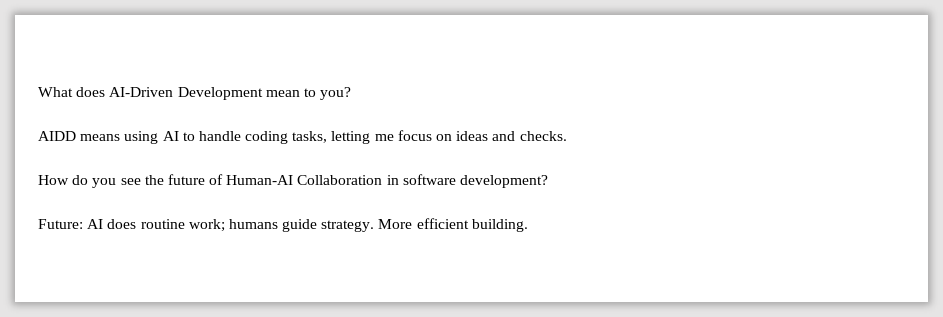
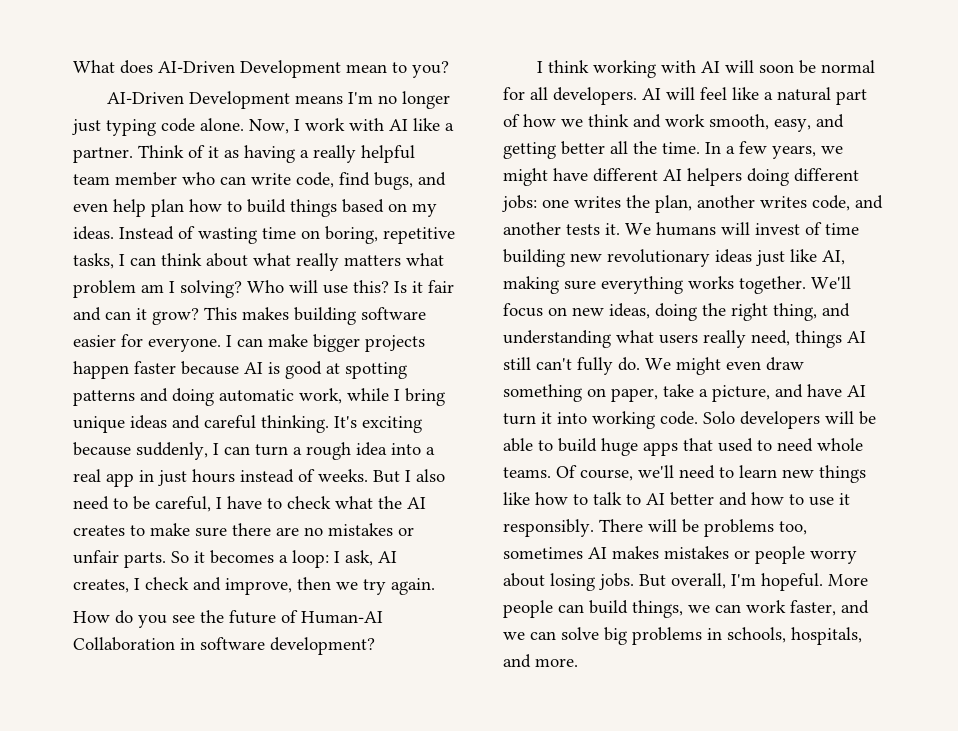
- AIDD means using AI to handle coding tasks, letting me focus on ideas and checks.
+ AI-Driven Development means I'm no longer just typing code alone. Now, I work with AI like a partner. Think of it as having a really helpful team member who can write code, find bugs, and even help plan how to build things based on my ideas. Instead of wasting time on boring, repetitive tasks, I can think about what really matters what problem am I solving? Who will use this? Is it fair and can it grow? This makes building software easier for everyone. I can make bigger projects happen faster because AI is good at spotting patterns and doing automatic work, while I bring unique ideas and careful thinking. It's exciting because suddenly, I can turn a rough idea into a real app in just hours instead of weeks. But I also need to be careful, I have to check what the AI creates to make sure there are no mistakes or unfair parts. So it becomes a loop: I ask, AI creates, I check and improve, then we try again.
- Future: AI does routine work; humans guide strategy. More efficient building.
+ I think working with AI will soon be normal for all developers. AI will feel like a natural part of how we think and work smooth, easy, and getting better all the time. In a few years, we might have different AI helpers doing different jobs: one writes the plan, another writes code, and another tests it. We humans will invest of time building new revolutionary ideas just like AI, making sure everything works together. We'll focus on new ideas, doing the right thing, and understanding what users really need, things AI still can't fully do. We might even draw something on paper, take a picture, and have AI turn it into working code. Solo developers will be able to build huge apps that used to need whole teams. Of course, we'll need to learn new things like how to talk to AI better and how to use it responsibly. There will be problems too, sometimes AI makes mistakes or people worry about losing jobs. But overall, I'm hopeful. More people can build things, we can work faster, and we can solve big problems in schools, hospitals, and more.

